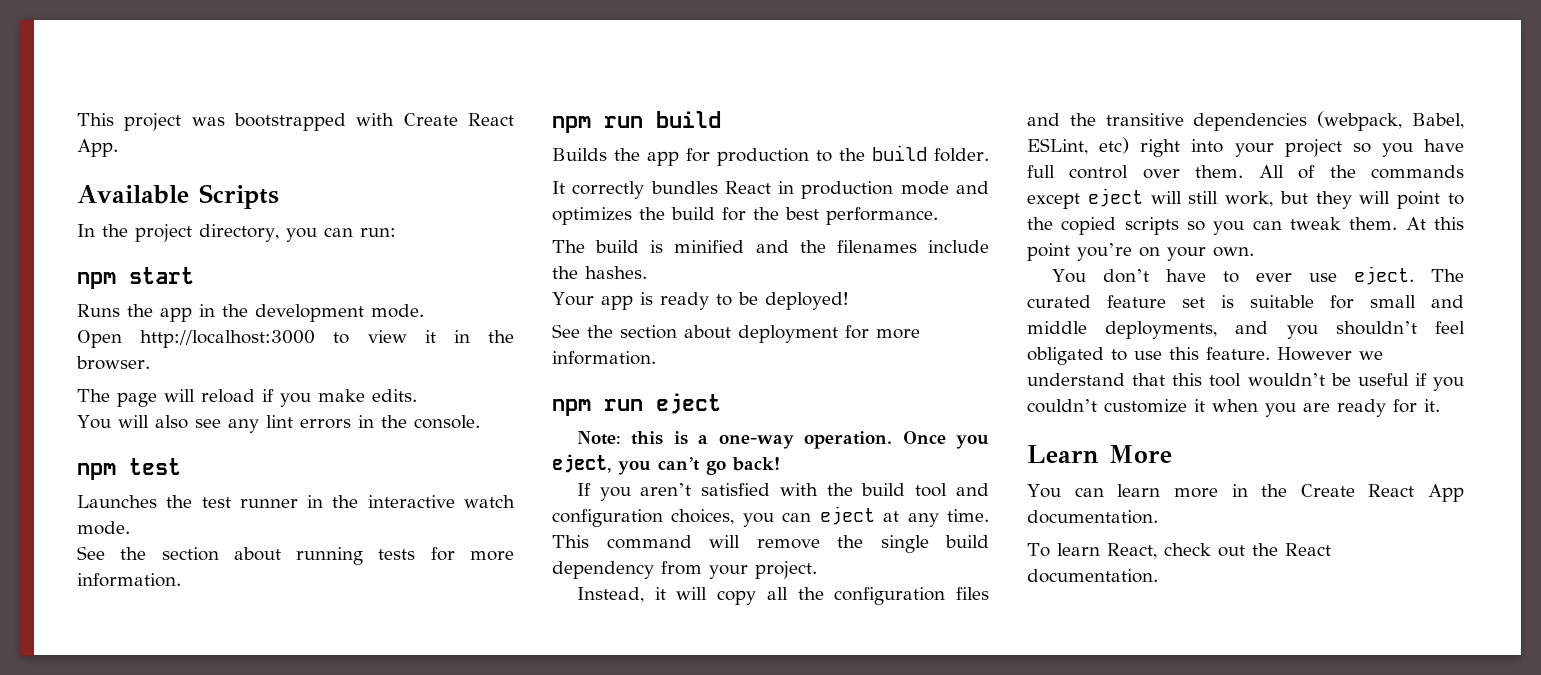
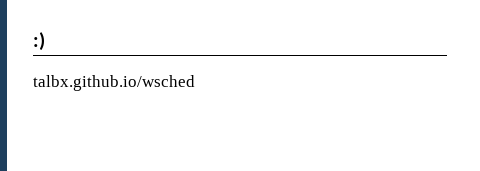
- This project was bootstrapped with Create React App.
- Available Scripts
- In the project directory, you can run:
- npm start
- Runs the app in the development mode.
- Open http://localhost:3000 to view it in the browser.
- The page will reload if you make edits.
- You will also see any lint errors in the console.
- npm test
- Launches the test runner in the interactive watch mode.
- See the section about running tests for more information.
- npm run build
- Builds the app for production to the build folder.
- It correctly bundles React in production mode and optimizes the build for the best performance.
- The build is minified and the filenames include the hashes.
- Your app is ready to be deployed!
- See the section about deployment for more information.
- npm run eject
- Note: this is a one-way operation. Once you eject, you can’t go back!
- If you aren’t satisfied with the build tool and configuration choices, you can eject at any time. This command will remove the single build dependency from your project.
- Instead, it will copy all the configuration files and the transitive dependencies (webpack, Babel, ESLint, etc) right into your project so you have full control over them. All of the commands except eject will still work, but they will point to the copied scripts so you can tweak them. At this point you’re on your own.
- You don’t have to ever use eject. The curated feature set is suitable for small and middle deployments, and you shouldn’t feel obligated to use this feature. However we understand that this tool wouldn’t be useful if you couldn’t customize it when you are ready for it.
- Learn More
- You can learn more in the Create React App documentation.
- To learn React, check out the React documentation.
+ :)
+ talbx.github.io/wsched

